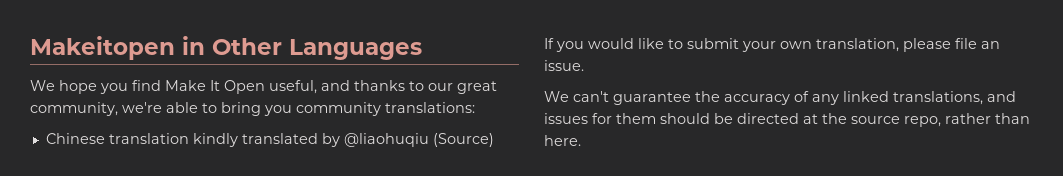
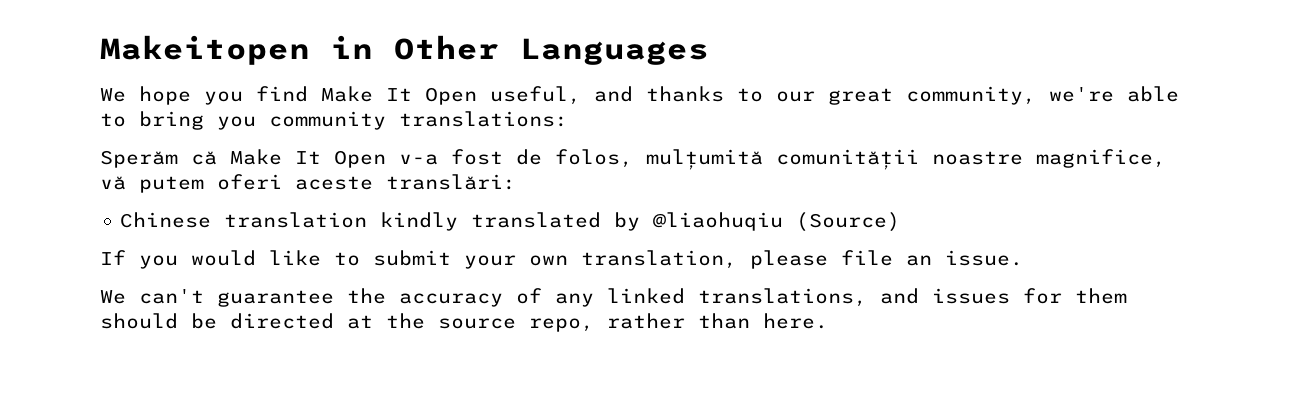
+ Sperăm că Make It Open v-a fost de folos, mulțumită comunității noastre magnifice, vă putem oferi aceste translări:

